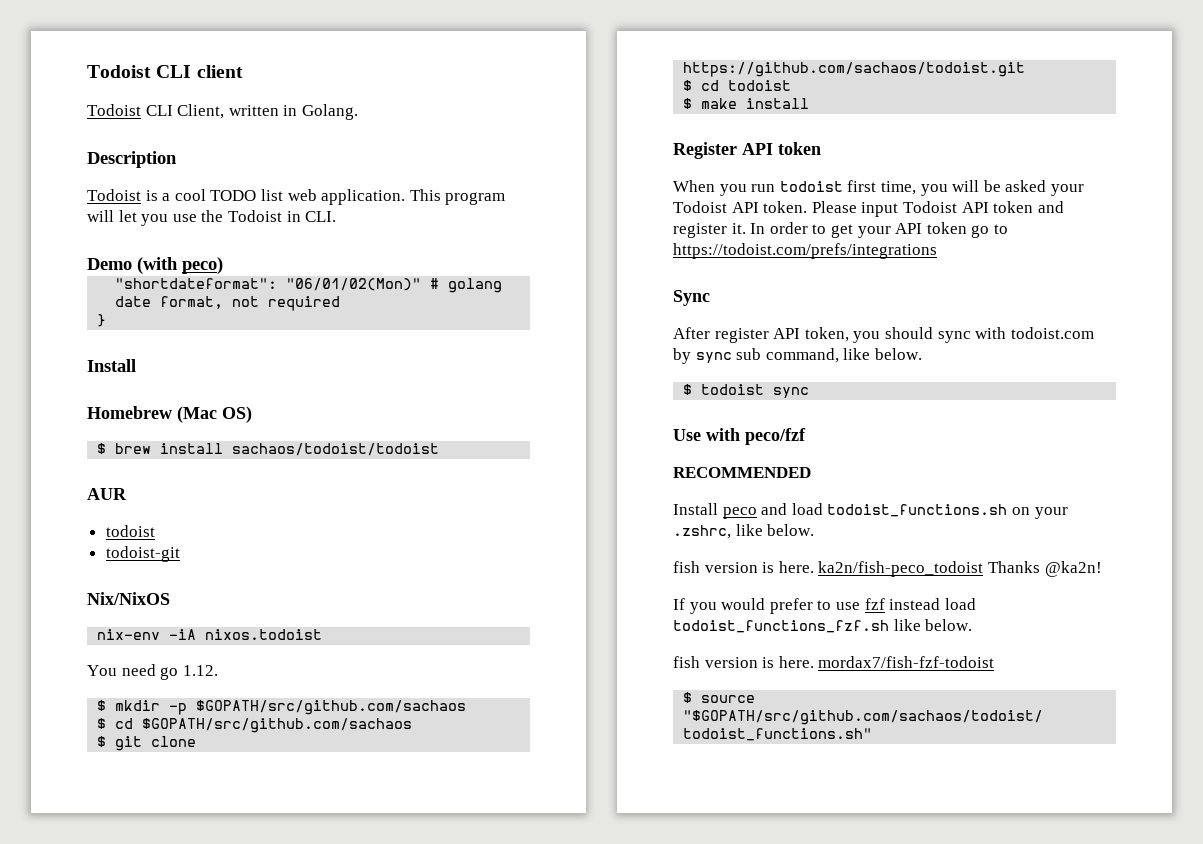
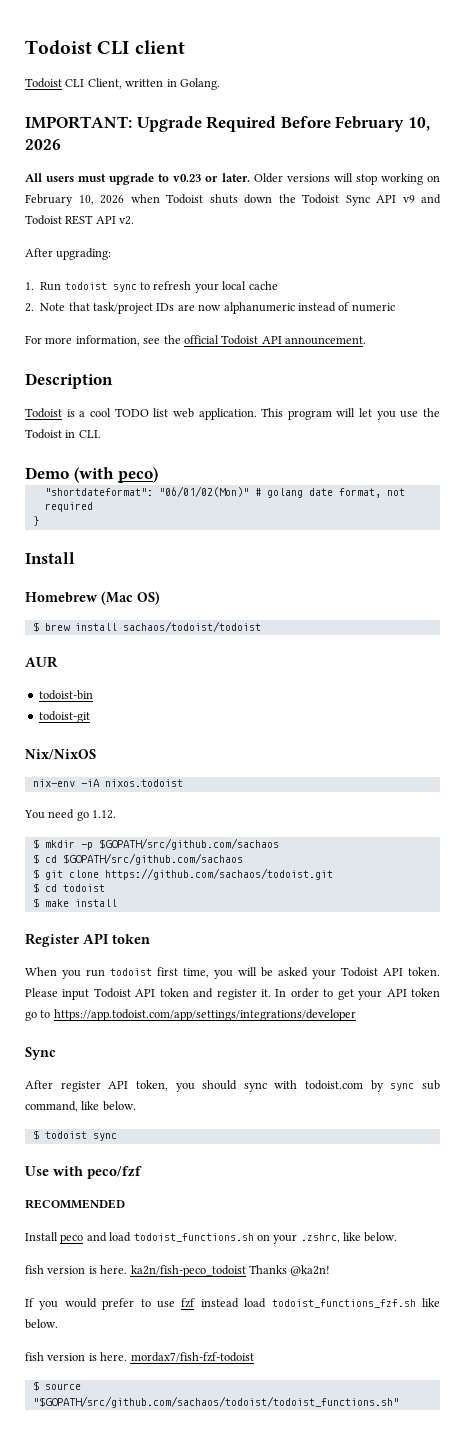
+ IMPORTANT: Upgrade Required Before February 10, 2026
+ All users must upgrade to v0.23 or later. Older versions will stop working on February 10, 2026 when Todoist shuts down the Todoist Sync API v9 and Todoist REST API v2.
+ After upgrading:
+ 1. Run todoist sync to refresh your local cache
+ 2. Note that task/project IDs are now alphanumeric instead of numeric
+ For more information, see the official Todoist API announcement.
  AUR
- todoist
+ todoist-bin
- In order to get your API token go to https://todoist.com/prefs/integrations
+ In order to get your API token go to https://app.todoist.com/app/settings/integrations/developer

